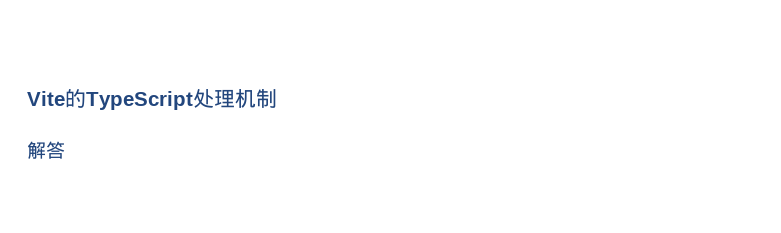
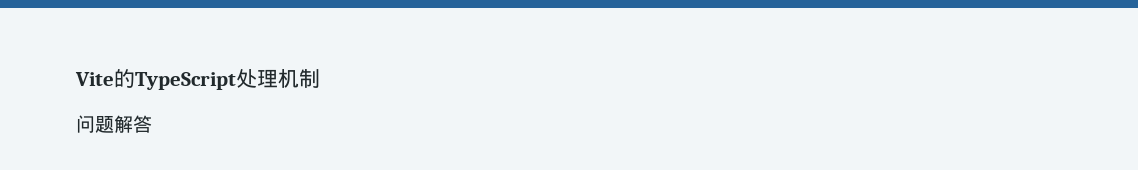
- 解答
+ 问题解答

